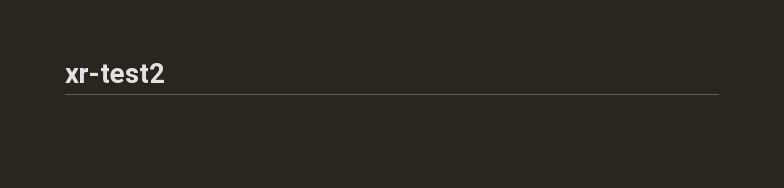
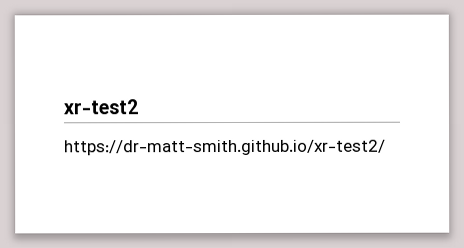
+ https://dr-matt-smith.github.io/xr-test2/

